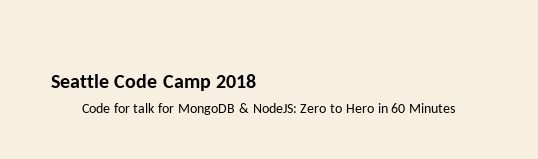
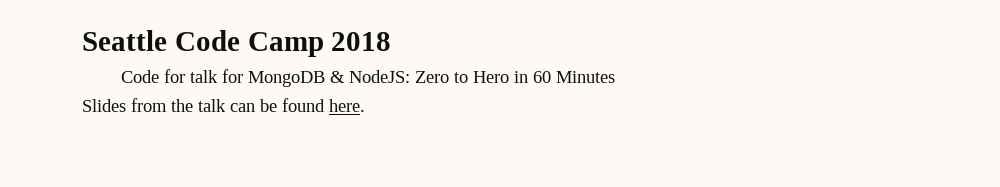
+ Slides from the talk can be found here.

